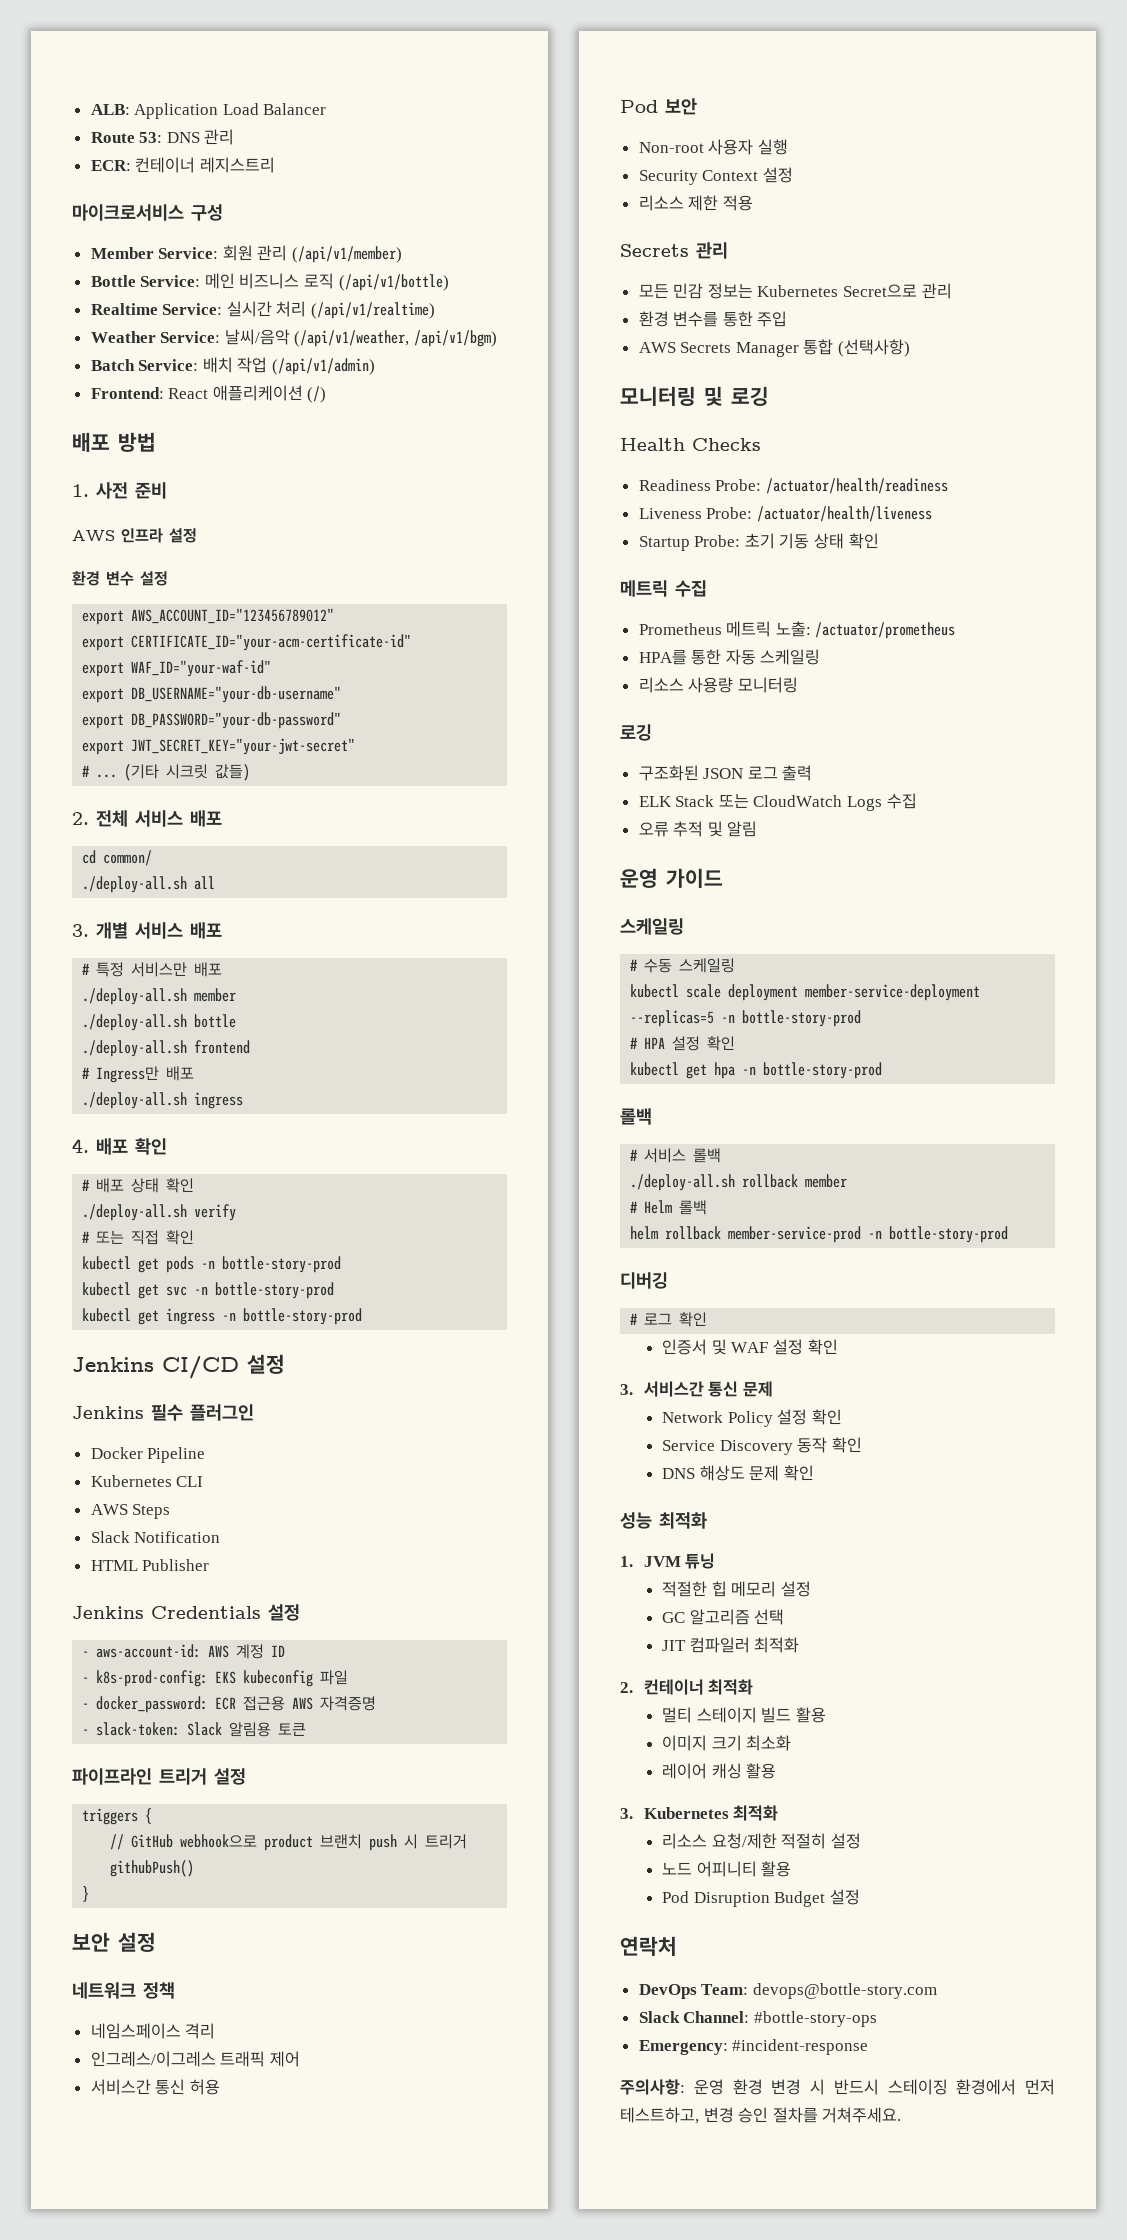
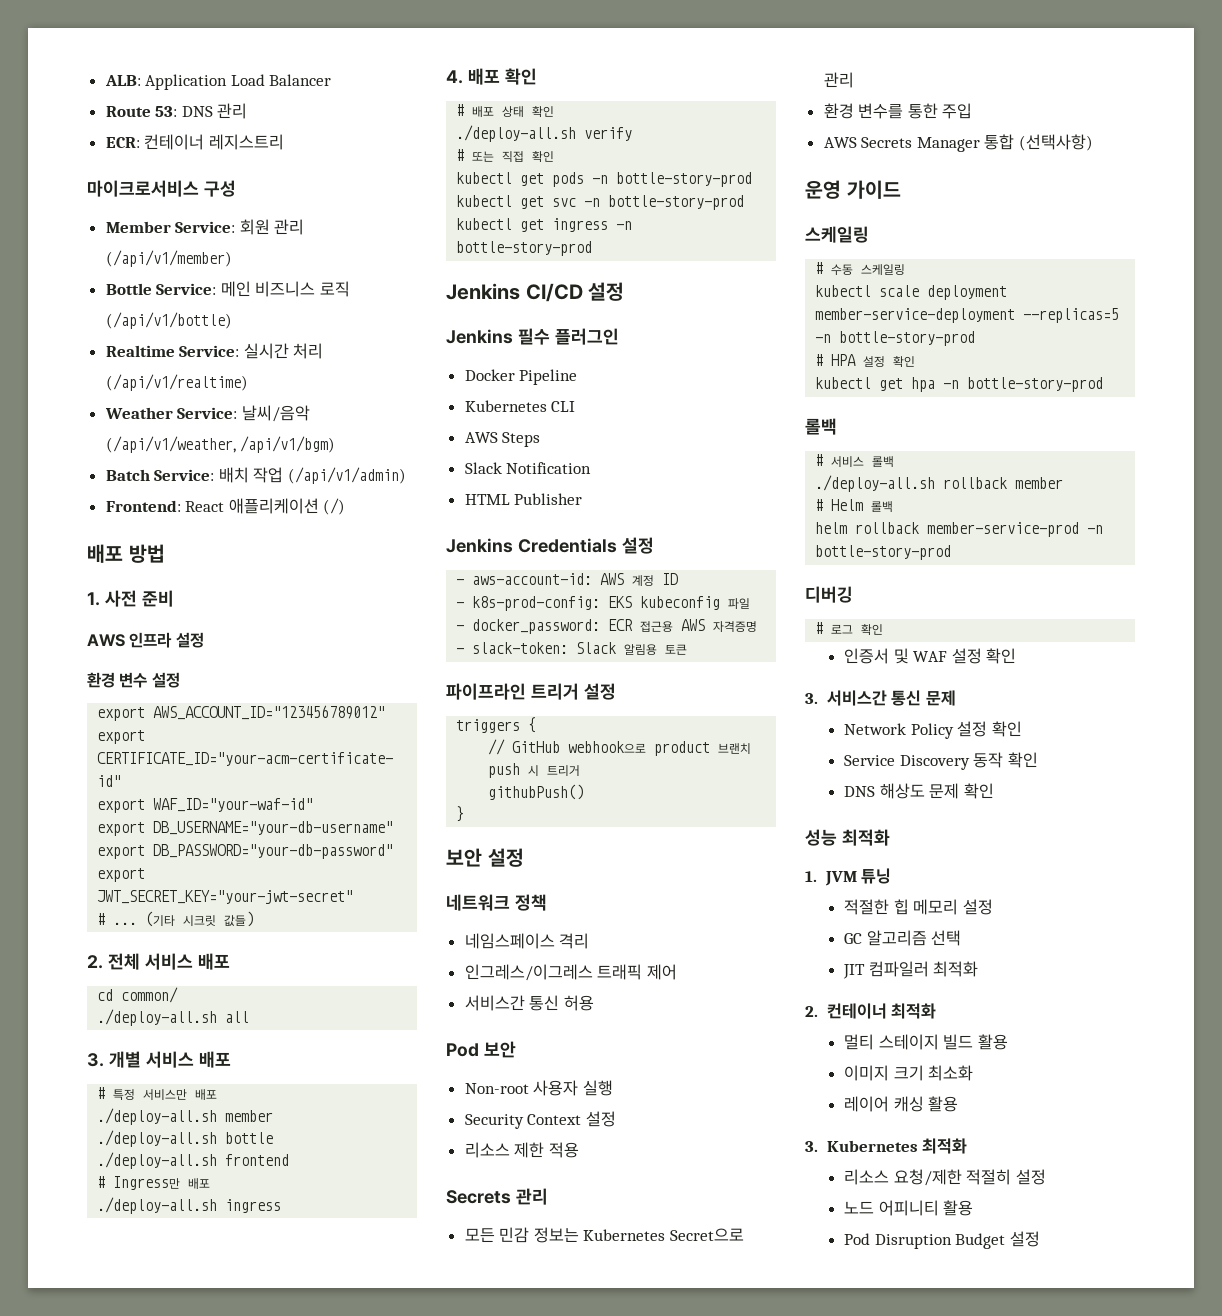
- 모니터링 및 로깅
- Health Checks
- Readiness Probe: /actuator/health/readiness
- Liveness Probe: /actuator/health/liveness
- Startup Probe: 초기 기동 상태 확인
- 메트릭 수집
- Prometheus 메트릭 노출: /actuator/prometheus
- HPA를 통한 자동 스케일링
- 리소스 사용량 모니터링
- 로깅
- 구조화된 JSON 로그 출력
- ELK Stack 또는 CloudWatch Logs 수집
- 오류 추적 및 알림
- 연락처
- DevOps Team: devops@bottle-story.com
- Slack Channel: #bottle-story-ops
- Emergency: #incident-response
- 주의사항: 운영 환경 변경 시 반드시 스테이징 환경에서 먼저 테스트하고, 변경 승인 절차를 거쳐주세요.

